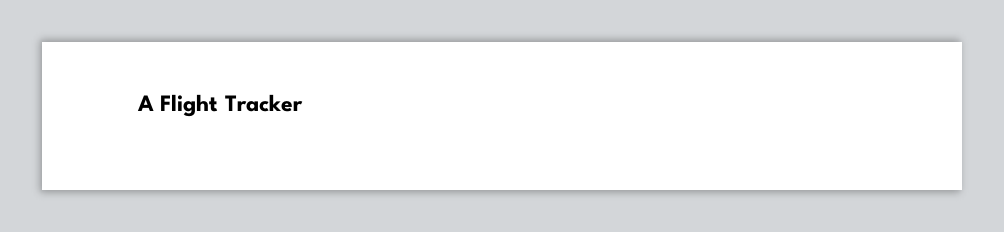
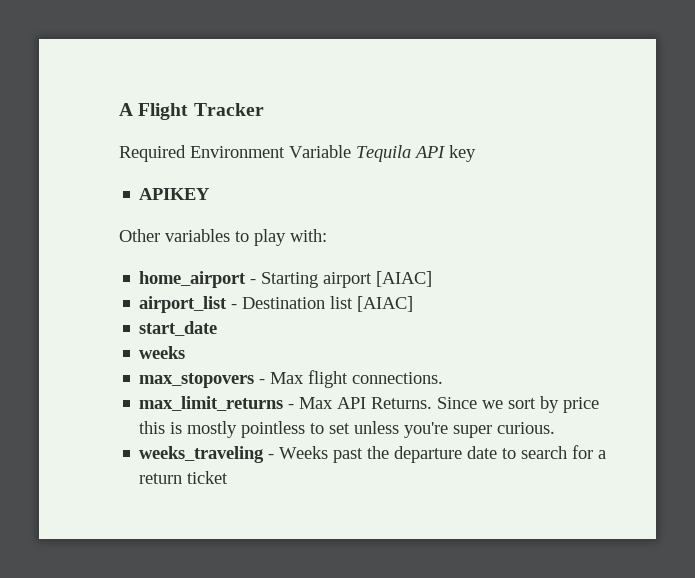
+ Required Environment Variable Tequila API key
+ APIKEY
+ Other variables to play with:
+ home_airport - Starting airport [AIAC]
+ airport_list - Destination list [AIAC]
+ start_date
+ weeks
+ max_stopovers - Max flight connections.
+ max_limit_returns - Max API Returns. Since we sort by price this is mostly pointless to set unless you're super curious.
+ weeks_traveling - Weeks past the departure date to search for a return ticket

